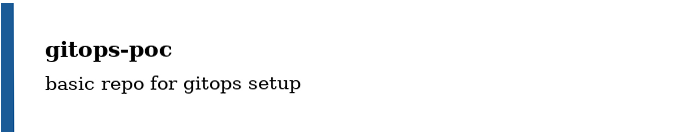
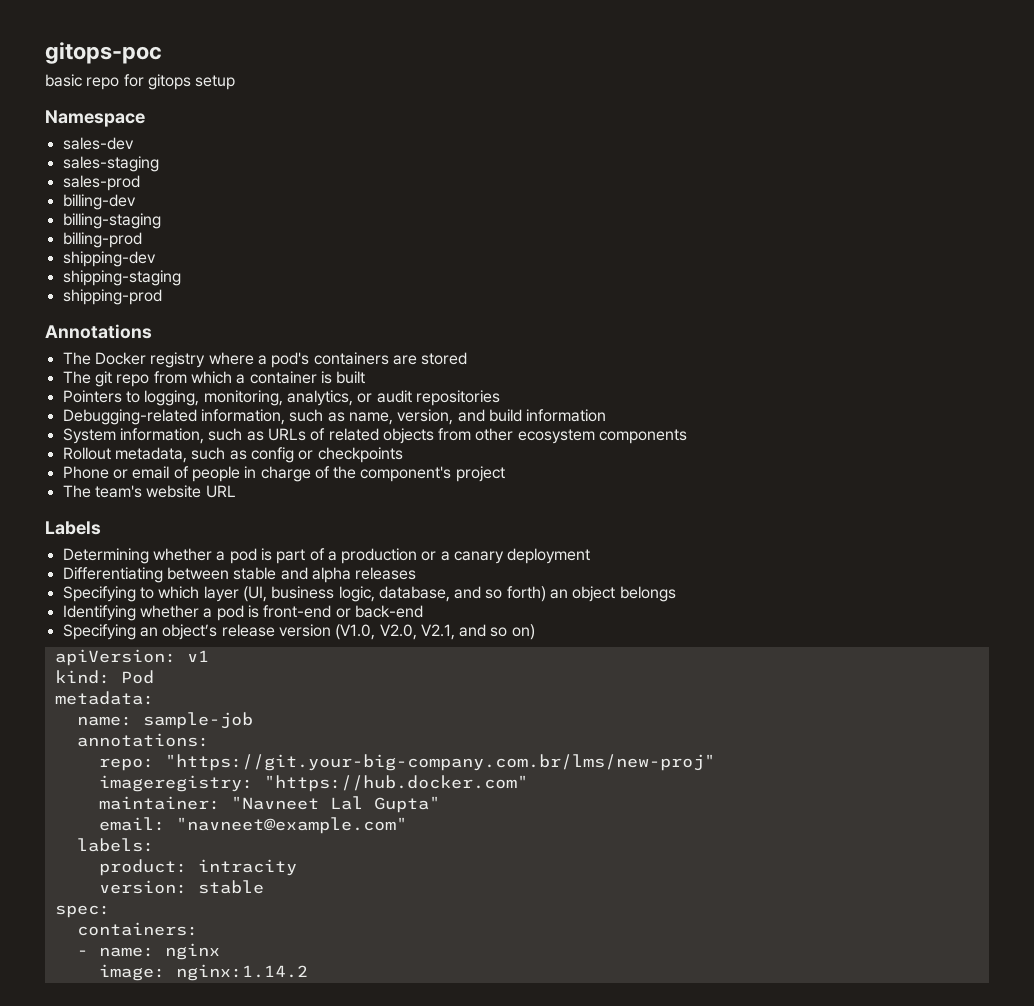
+ Namespace
+ sales-dev
+ sales-staging
+ sales-prod
+ billing-dev
+ billing-staging
+ billing-prod
+ shipping-dev
+ shipping-staging
+ shipping-prod
+ Annotations
+ The Docker registry where a pod's containers are stored
+ The git repo from which a container is built
+ Pointers to logging, monitoring, analytics, or audit repositories
+ Debugging-related information, such as name, version, and build information
+ System information, such as URLs of related objects from other ecosystem components
+ Rollout metadata, such as config or checkpoints
+ Phone or email of people in charge of the component's project
+ The team's website URL
+ Labels
+ Determining whether a pod is part of a production or a canary deployment
+ Differentiating between stable and alpha releases
+ Specifying to which layer (UI, business logic, database, and so forth) an object belongs
+ Identifying whether a pod is front-end or back-end
+ Specifying an object’s release version (V1.0, V2.0, V2.1, and so on)
+ apiVersion: v1
+ kind: Pod
+ metadata:
+ name: sample-job
+ annotations:
+ repo: "https://git.your-big-company.com.br/lms/new-proj"
+ imageregistry: "https://hub.docker.com"
+ maintainer: "Navneet Lal Gupta"
+ email: "navneet@example.com"
+ labels:
+ product: intracity
+ version: stable
+ spec:
+ containers:
+ - name: nginx
+ image: nginx:1.14.2

